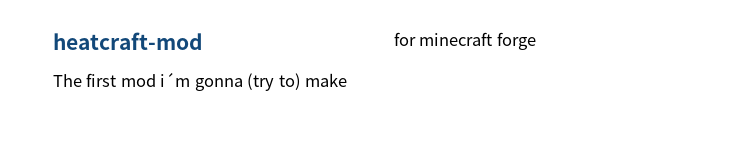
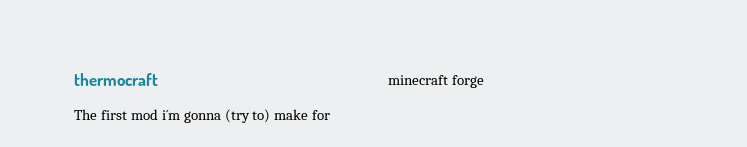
- heatcraft-mod
+ thermocraft

